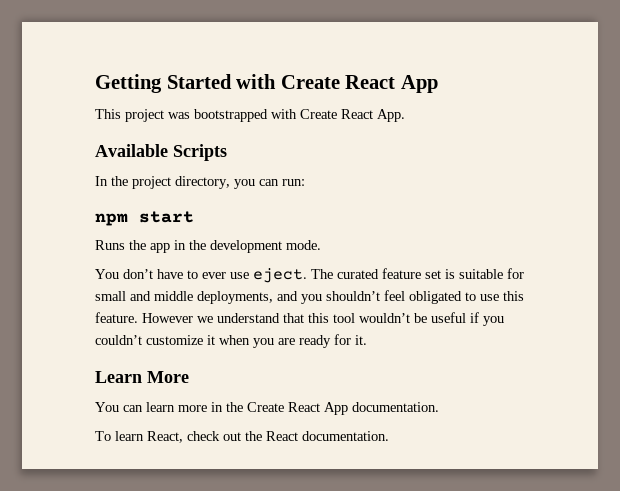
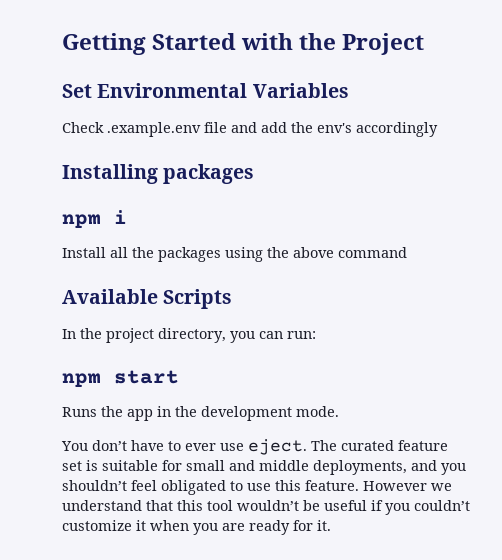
- Getting Started with Create React App
- This project was bootstrapped with Create React App.
+ Getting Started with the Project
+ Set Environmental Variables
+ Check .example.env file and add the env's accordingly
+ Installing packages
+ npm i
+ Install all the packages using the above command
- Learn More
- You can learn more in the Create React App documentation.
- To learn React, check out the React documentation.

